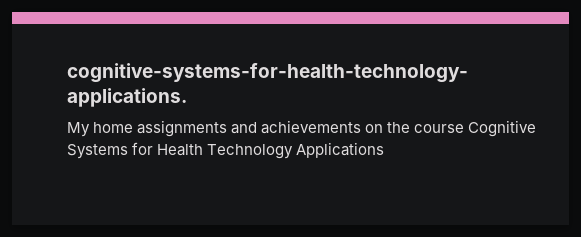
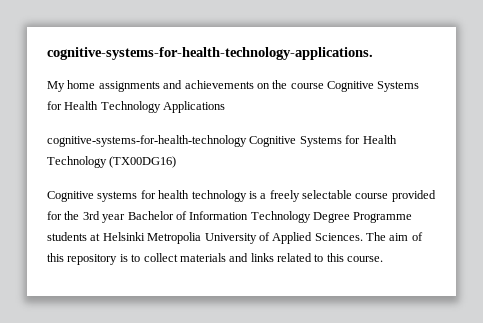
+ cognitive-systems-for-health-technology Cognitive Systems for Health Technology (TX00DG16)
+ Cognitive systems for health technology is a freely selectable course provided for the 3rd year Bachelor of Information Technology Degree Programme students at Helsinki Metropolia University of Applied Sciences. The aim of this repository is to collect materials and links related to this course.

